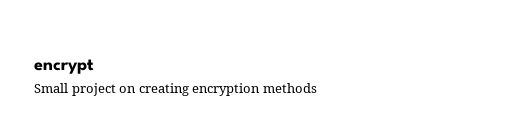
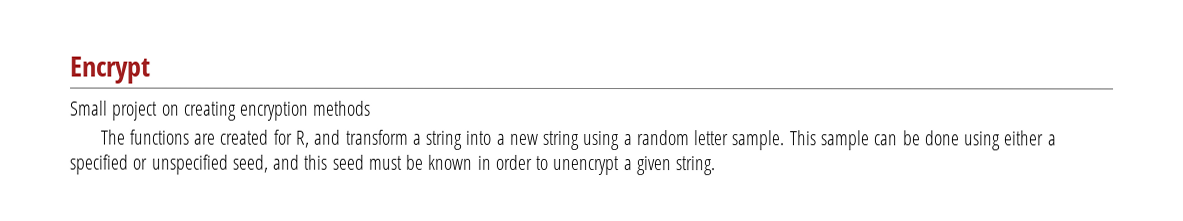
- encrypt
+ Encrypt
+ The functions are created for R, and transform a string into a new string using a random letter sample. This sample can be done using either a specified or unspecified seed, and this seed must be known in order to unencrypt a given string.

